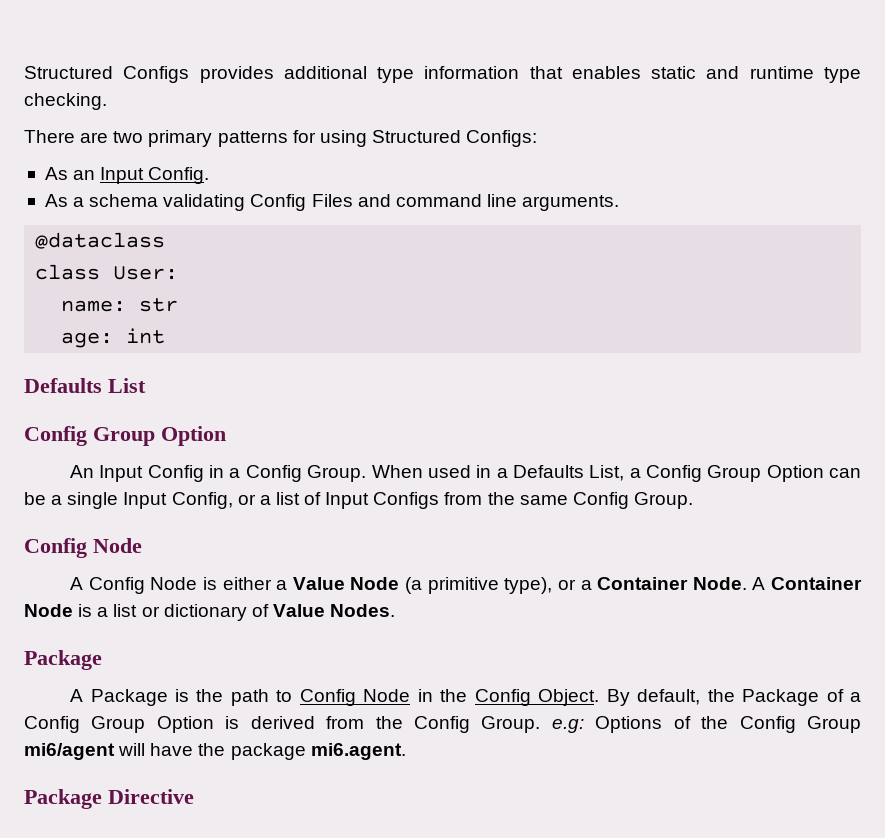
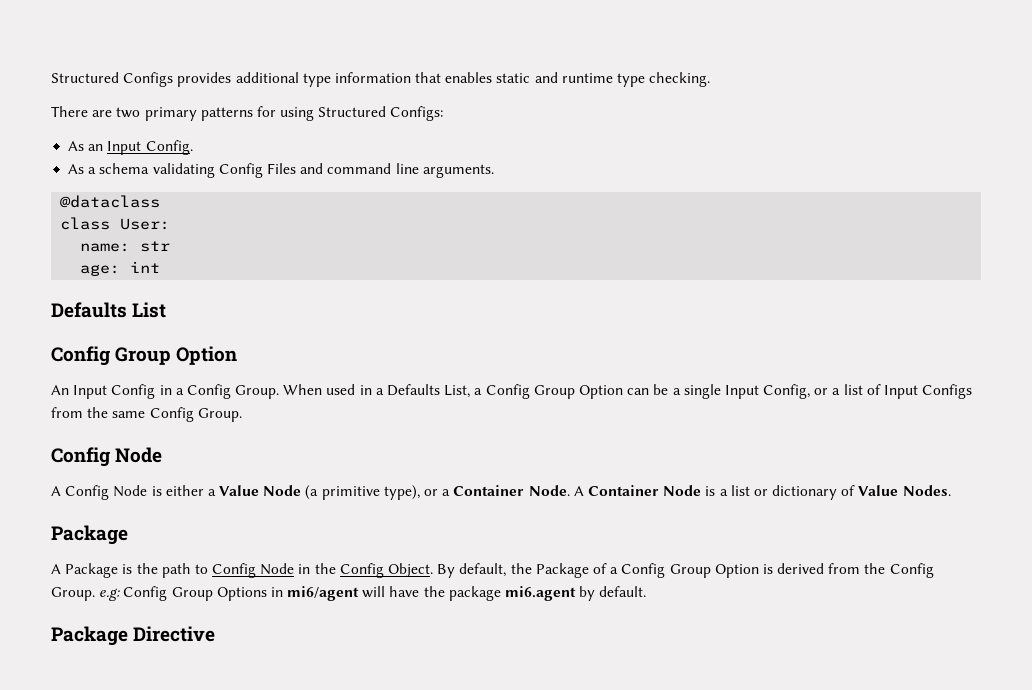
- By default, the Package of a Config Group Option is derived from the Config Group. e.g: Options of the Config Group mi6/agent will have the package mi6.agent.
+ By default, the Package of a Config Group Option is derived from the Config Group. e.g: Config Group Options in mi6/agent will have the package mi6.agent by default.

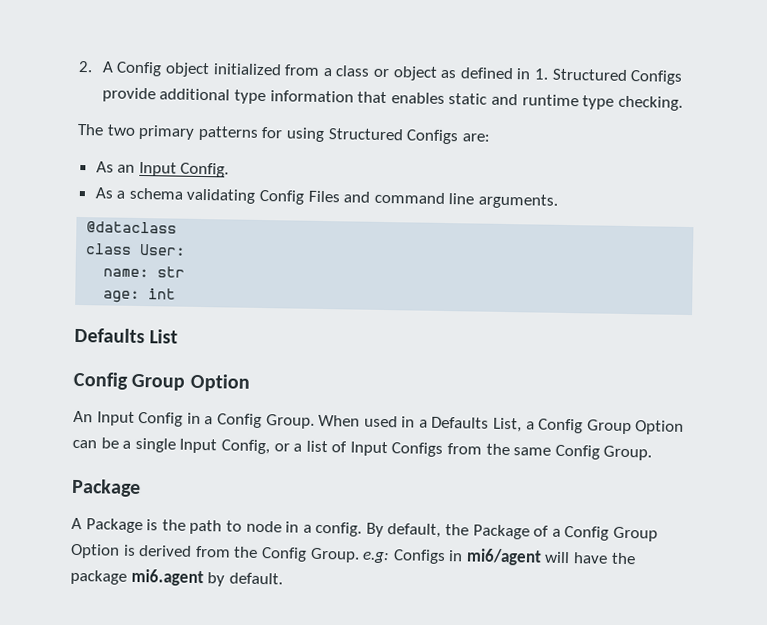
- Structured Configs provides additional type information that enables static and runtime type checking.
+ 2. A Config object initialized from a class or object as defined in 1. Structured Configs provide additional type information that enables static and runtime type checking.
- There are two primary patterns for using Structured Configs:
+ The two primary patterns for using Structured Configs are:
  When used in a Defaults List, a Config Group Option can be a single Input Config, or a list of Input Configs from the same Config Group.
- Config Node
- A Config Node is either a Value Node (a primitive type), or a Container Node. A Container Node is a list or dictionary of Value Nodes.
- A Package is the path to Config Node in the Config Object.
+ A Package is the path to node in a config.
- By default, the Package of a Config Group Option is derived from the Config Group. e.g: Config Group Options in mi6/agent will have the package mi6.agent by default.
+ By default, the Package of a Config Group Option is derived from the Config Group. e.g: Configs in mi6/agent will have the package mi6.agent by default.
- Package Directive

